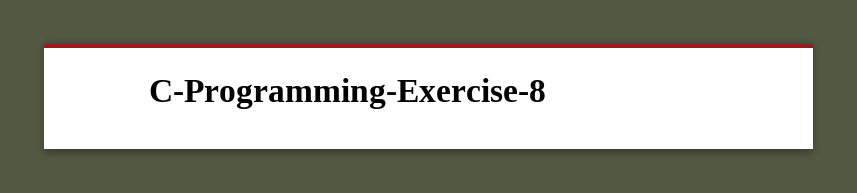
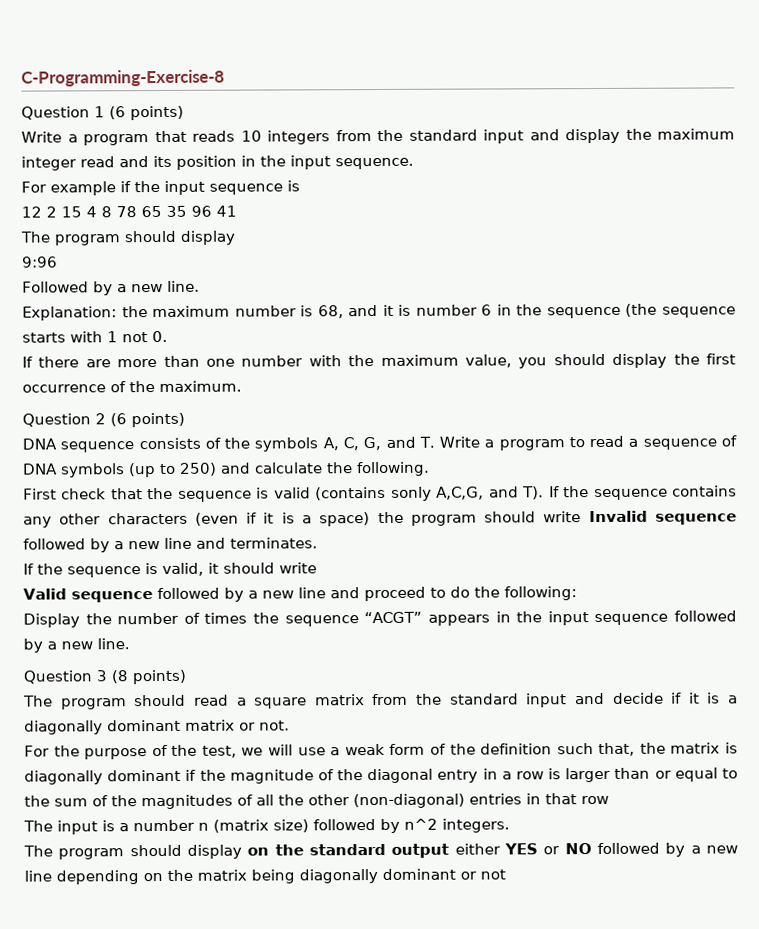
+ Question 1 (6 points)
+ Write a program that reads 10 integers from the standard input and display the maximum integer read and its position in the input sequence.
+ For example if the input sequence is
+ 12 2 15 4 8 78 65 35 96 41
+ The program should display
+ 9:96
+ Followed by a new line.
+ Explanation: the maximum number is 68, and it is number 6 in the sequence (the sequence starts with 1 not 0.
+ If there are more than one number with the maximum value, you should display the first occurrence of the maximum.
+ Question 2 (6 points)
+ DNA sequence consists of the symbols A, C, G, and T. Write a program to read a sequence of DNA symbols (up to 250) and calculate the following.
+ First check that the sequence is valid (contains sonly A,C,G, and T). If the sequence contains any other characters (even if it is a space) the program should write Invalid sequence followed by a new line and terminates.
+ If the sequence is valid, it should write
+ Valid sequence followed by a new line and proceed to do the following:
+ Display the number of times the sequence “ACGT” appears in the input sequence followed by a new line.
+ Question 3 (8 points)
+ The program should read a square matrix from the standard input and decide if it is a diagonally dominant matrix or not.
+ For the purpose of the test, we will use a weak form of the definition such that, the matrix is diagonally dominant if the magnitude of the diagonal entry in a row is larger than or equal to the sum of the magnitudes of all the other (non-diagonal) entries in that row
+ The input is a number n (matrix size) followed by n^2 integers.
+ The program should display on the standard output either YES or NO followed by a new line depending on the matrix being diagonally dominant or not

